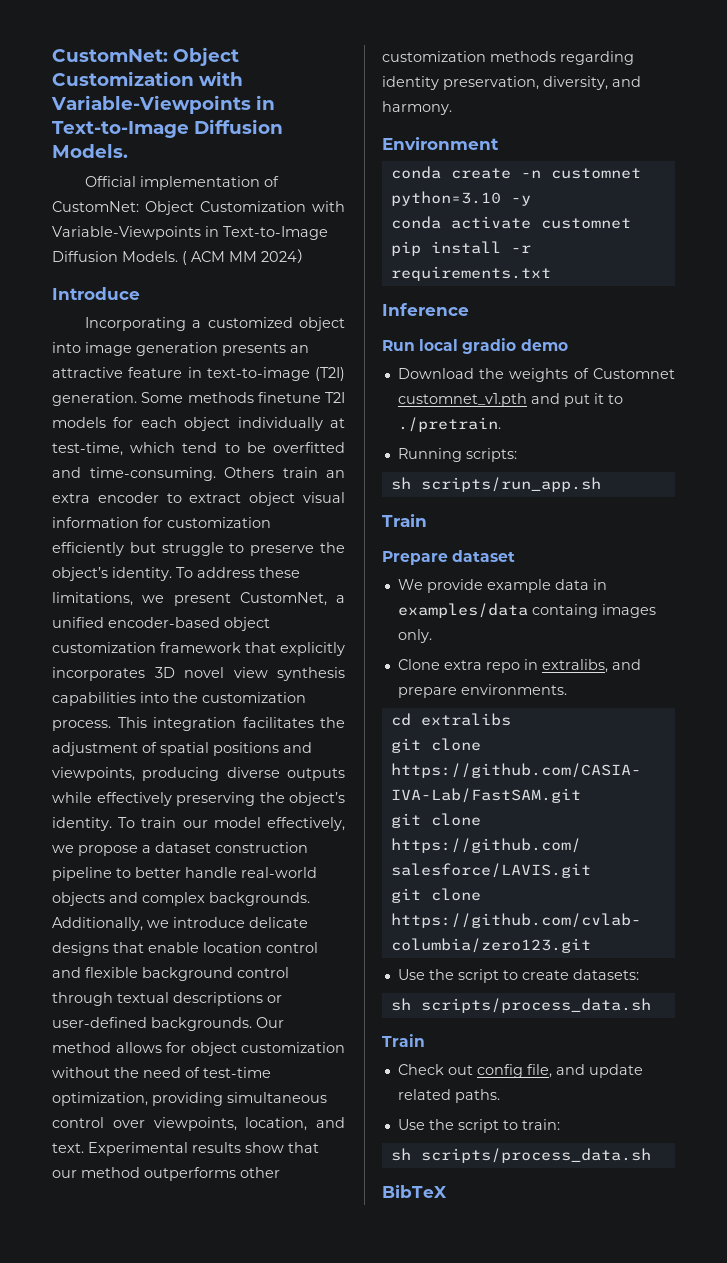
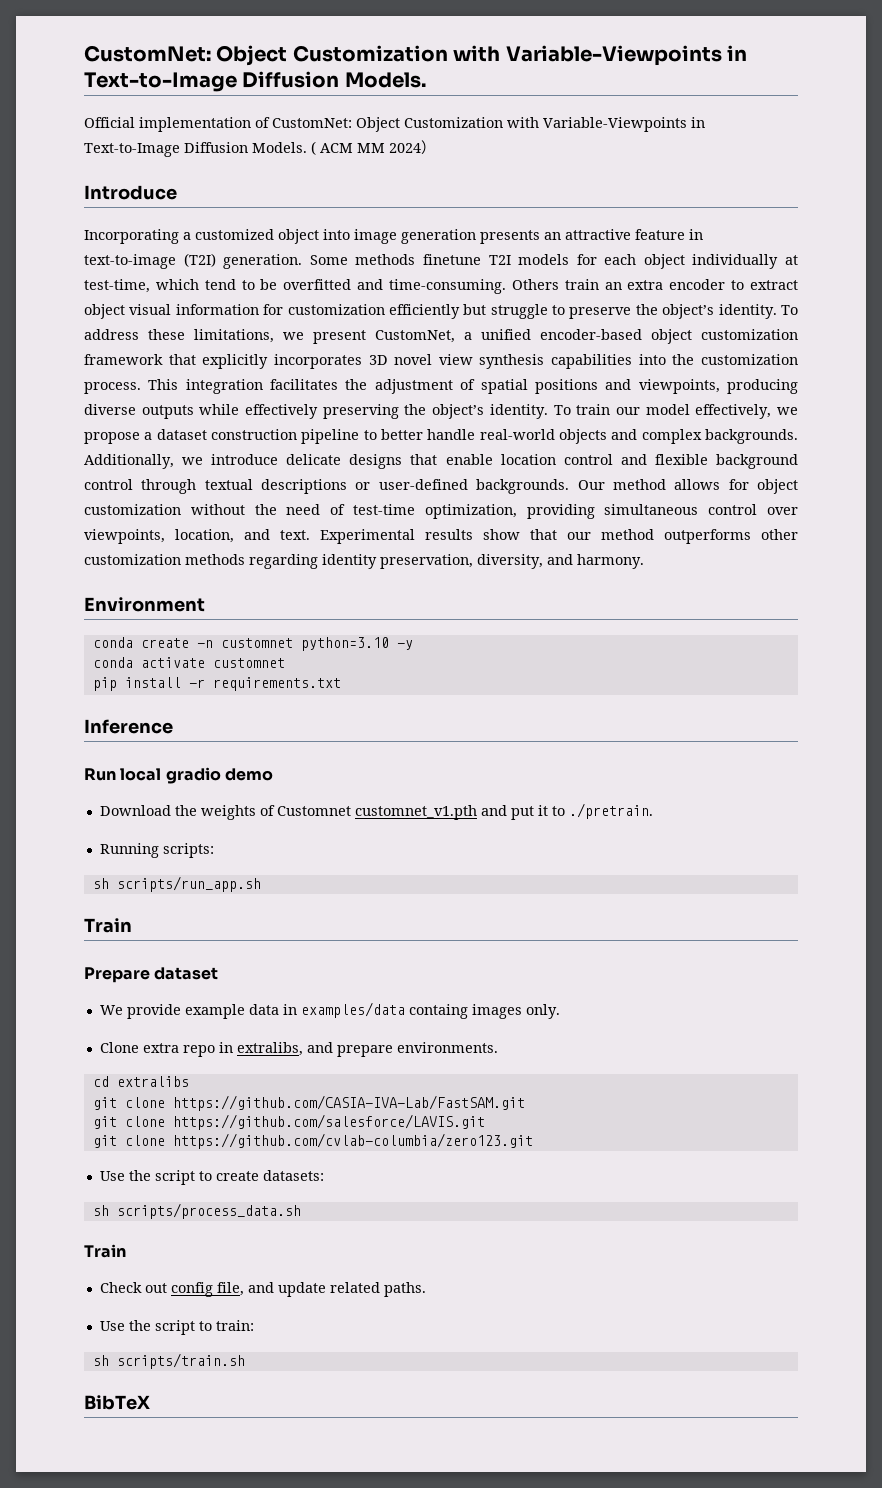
  Use the script to train:
- sh scripts/process_data.sh
+ sh scripts/train.sh

